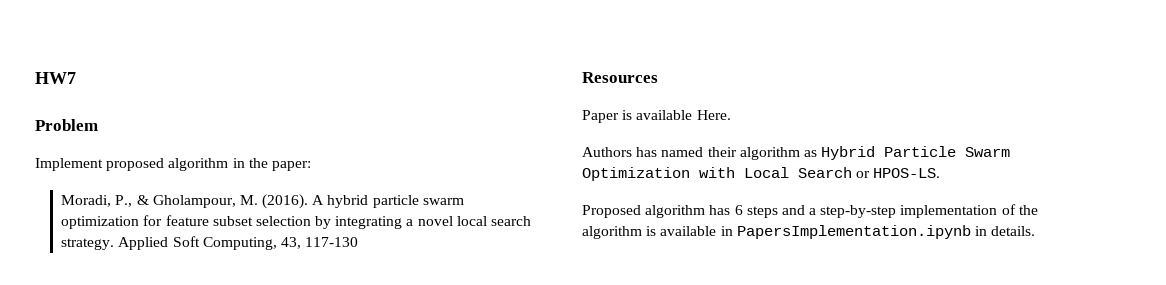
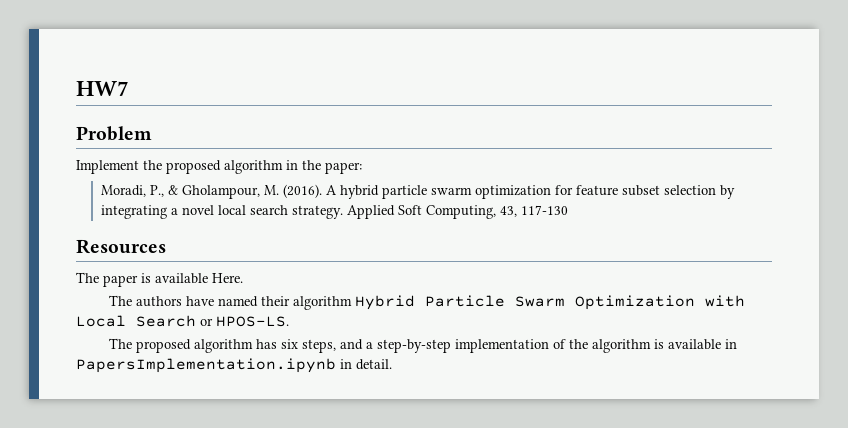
- Implement proposed algorithm in the paper:
+ Implement the proposed algorithm in the paper:
- Paper is available Here.
+ The paper is available Here.
- Authors has named their algorithm as Hybrid Particle Swarm Optimization with Local Search or HPOS-LS.
+ The authors have named their algorithm Hybrid Particle Swarm Optimization with Local Search or HPOS-LS.
- Proposed algorithm has 6 steps and a step-by-step implementation of the algorithm is available in PapersImplementation.ipynb in details.
+ The proposed algorithm has six steps, and a step-by-step implementation of the algorithm is available in PapersImplementation.ipynb in detail.

